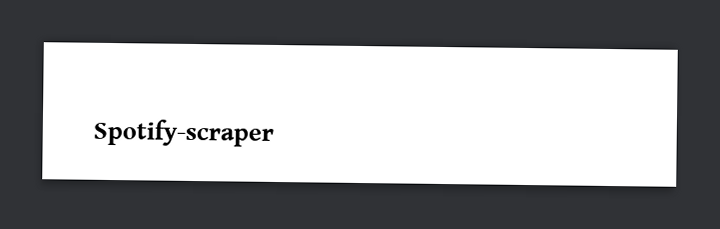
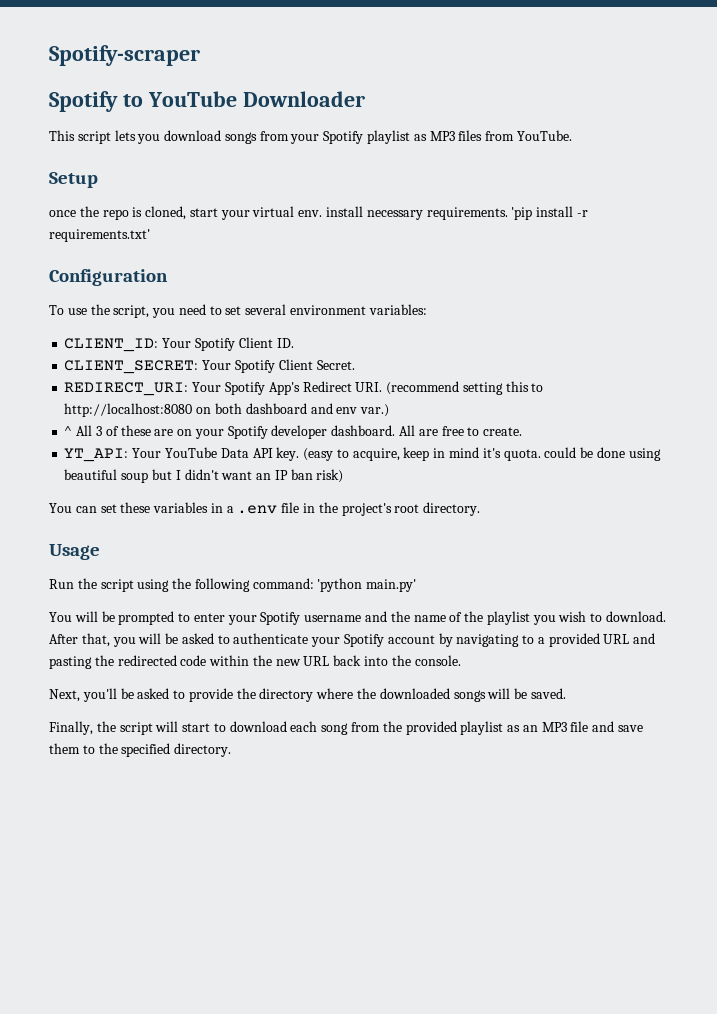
+ Spotify to YouTube Downloader
+ This script lets you download songs from your Spotify playlist as MP3 files from YouTube.
+ Setup
+ once the repo is cloned, start your virtual env. install necessary requirements. 'pip install -r requirements.txt'
+ Configuration
+ To use the script, you need to set several environment variables:
+ CLIENT_ID: Your Spotify Client ID.
+ CLIENT_SECRET: Your Spotify Client Secret.
+ REDIRECT_URI: Your Spotify App's Redirect URI. (recommend setting this to http://localhost:8080 on both dashboard and env var.)
+ ^ All 3 of these are on your Spotify developer dashboard. All are free to create.
+ YT_API: Your YouTube Data API key. (easy to acquire, keep in mind it's quota. could be done using beautiful soup but I didn't want an IP ban risk)
+ You can set these variables in a .env file in the project's root directory.
+ Usage
+ Run the script using the following command: 'python main.py'
+ You will be prompted to enter your Spotify username and the name of the playlist you wish to download. After that, you will be asked to authenticate your Spotify account by navigating to a provided URL and pasting the redirected code within the new URL back into the console.
+ Next, you'll be asked to provide the directory where the downloaded songs will be saved.
+ Finally, the script will start to download each song from the provided playlist as an MP3 file and save them to the specified directory.

